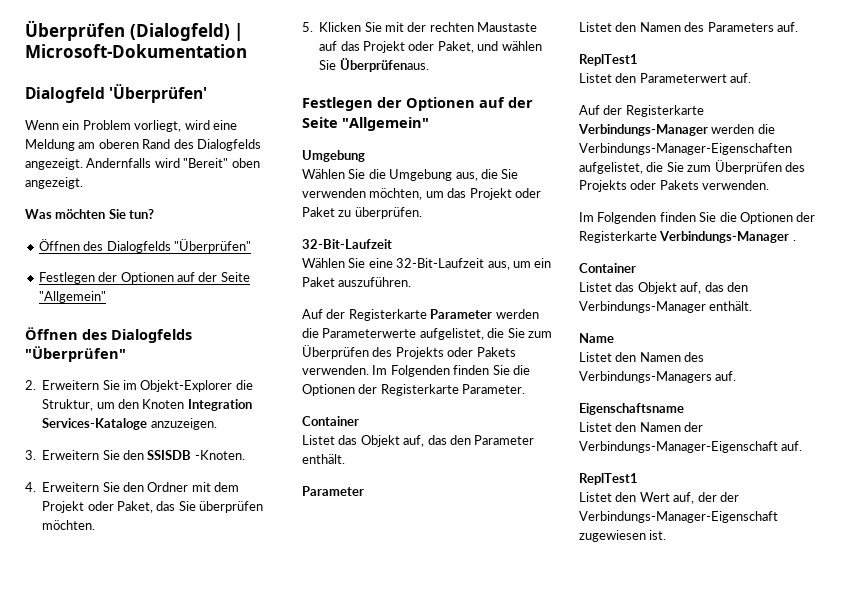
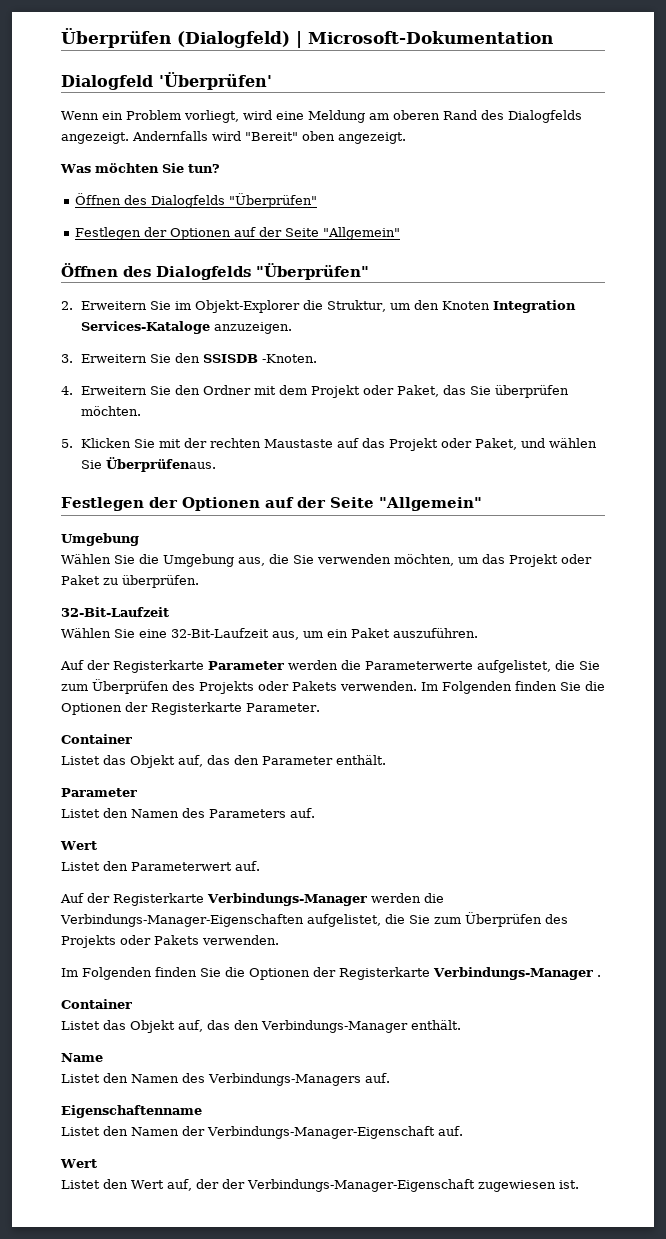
  Listet den Namen des Parameters auf.
- ReplTest1
+ Wert
- Eigenschaftsname
+ Eigenschaftenname
  Listet den Namen der Verbindungs-Manager-Eigenschaft auf.
- ReplTest1
+ Wert

